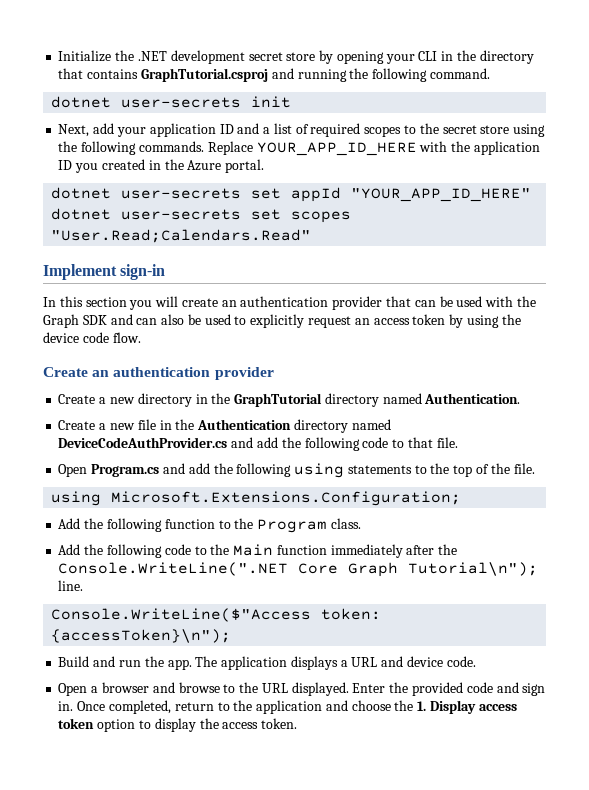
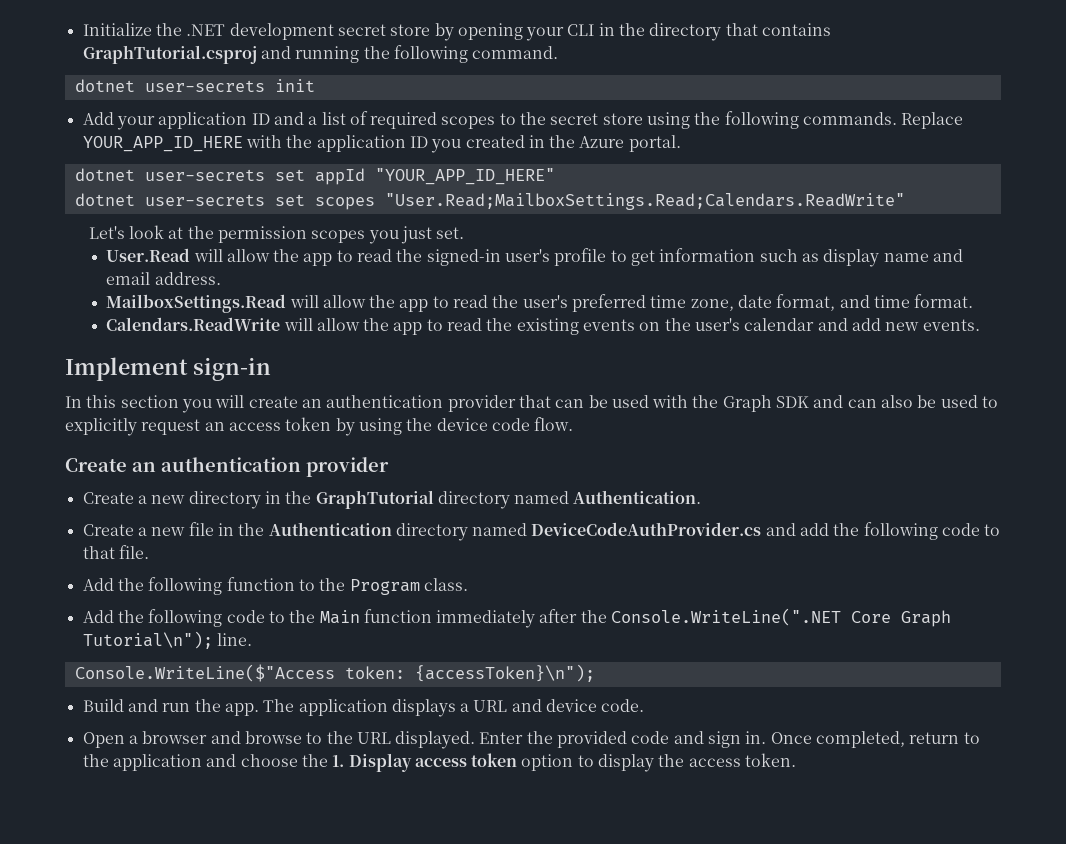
- Next, add your application ID and a list of required scopes to the secret store using the following commands.
+ Add your application ID and a list of required scopes to the secret store using the following commands.
- dotnet user-secrets set scopes "User.Read;Calendars.Read"
+ dotnet user-secrets set scopes "User.Read;MailboxSettings.Read;Calendars.ReadWrite"
+ Let's look at the permission scopes you just set.
+ User.Read will allow the app to read the signed-in user's profile to get information such as display name and email address.
+ MailboxSettings.Read will allow the app to read the user's preferred time zone, date format, and time format.
+ Calendars.ReadWrite will allow the app to read the existing events on the user's calendar and add new events.
- Open Program.cs and add the following using statements to the top of the file.
- using Microsoft.Extensions.Configuration;

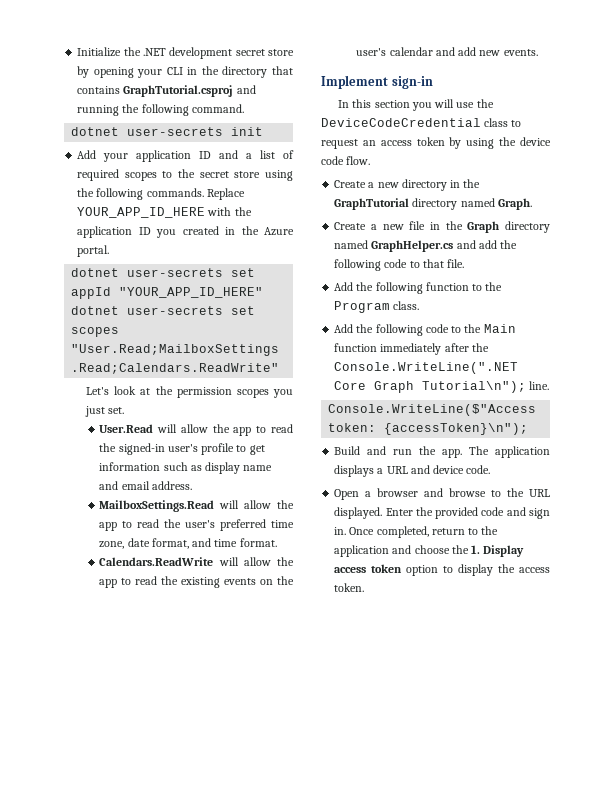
- In this section you will create an authentication provider that can be used with the Graph SDK and can also be used to explicitly request an access token by using the device code flow.
+ In this section you will use the DeviceCodeCredential class to request an access token by using the device code flow.
- Create an authentication provider
- Create a new directory in the GraphTutorial directory named Authentication.
+ Create a new directory in the GraphTutorial directory named Graph.
- Create a new file in the Authentication directory named DeviceCodeAuthProvider.cs and add the following code to that file.
+ Create a new file in the Graph directory named GraphHelper.cs and add the following code to that file.

